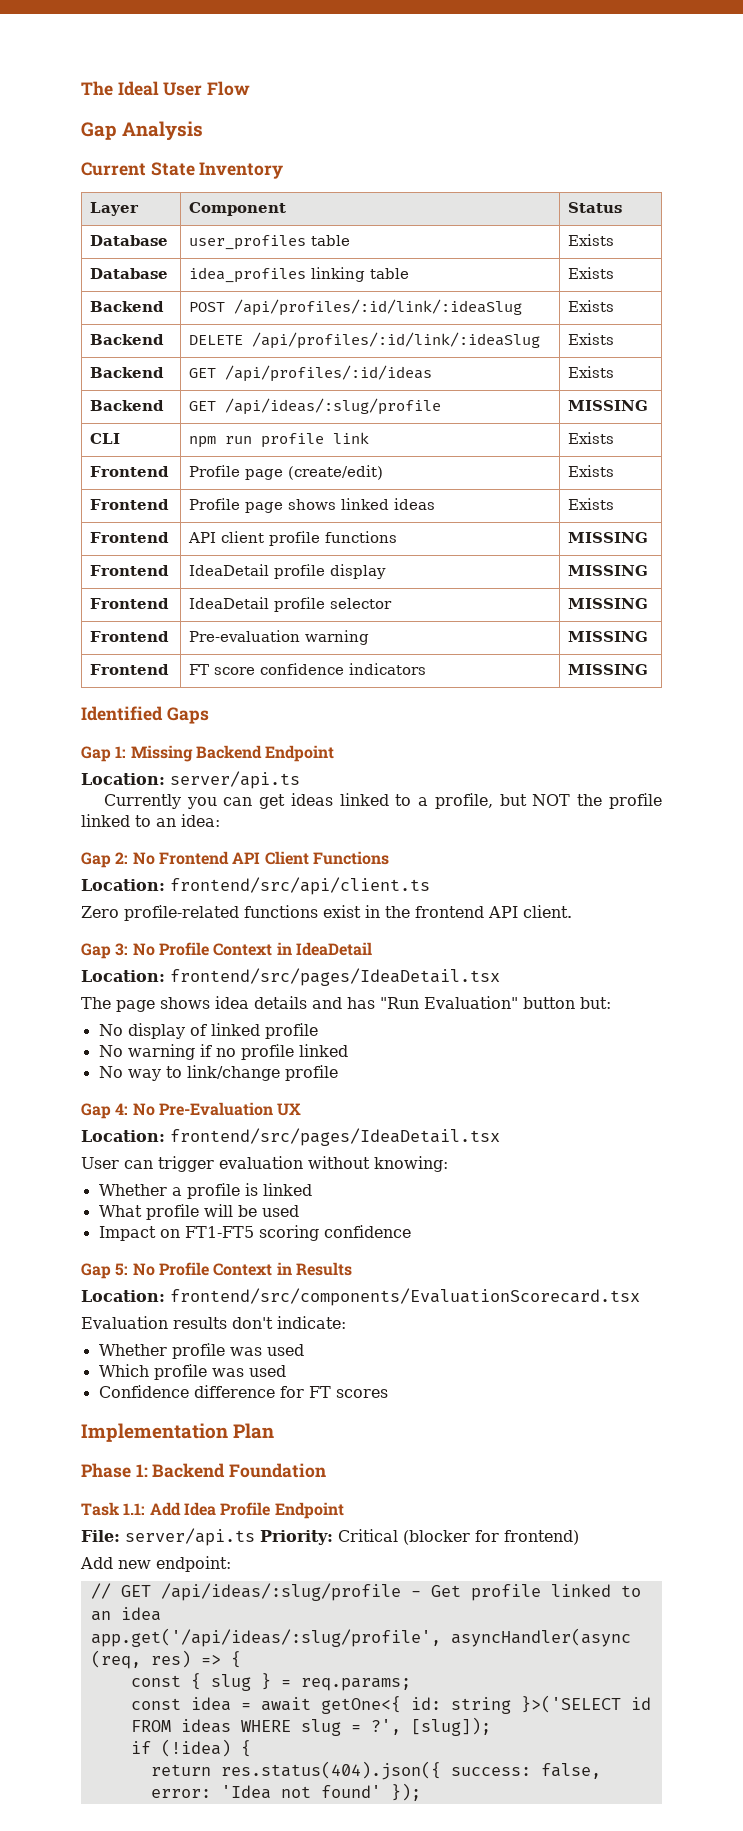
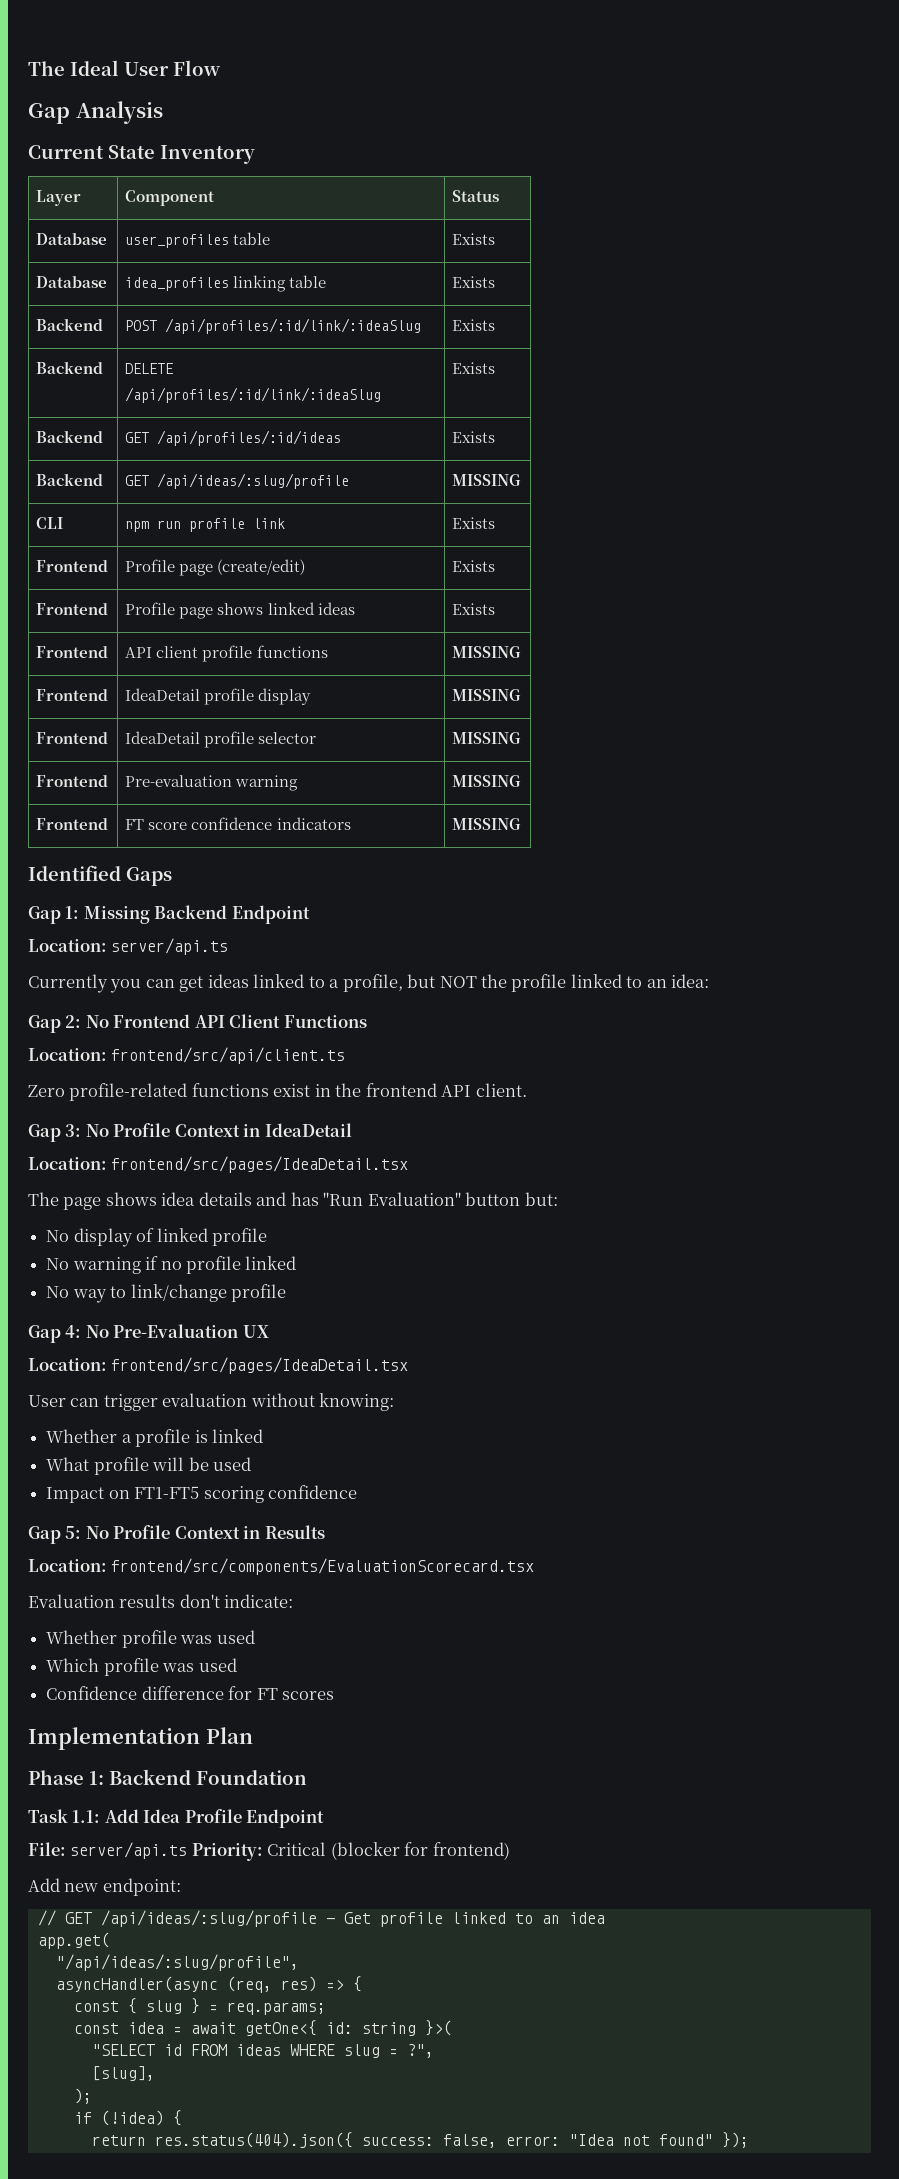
- app.get('/api/ideas/:slug/profile', asyncHandler(async (req, res) => {
+ app.get(
+ "/api/ideas/:slug/profile",
+ asyncHandler(async (req, res) => {
- const idea = await getOne<{ id: string }>('SELECT id FROM ideas WHERE slug = ?', [slug]);
+ const idea = await getOne<{ id: string }>(
+ "SELECT id FROM ideas WHERE slug = ?",
+ [slug],
+ );
- return res.status(404).json({ success: false, error: 'Idea not found' });
+ return res.status(404).json({ success: false, error: "Idea not found" });

